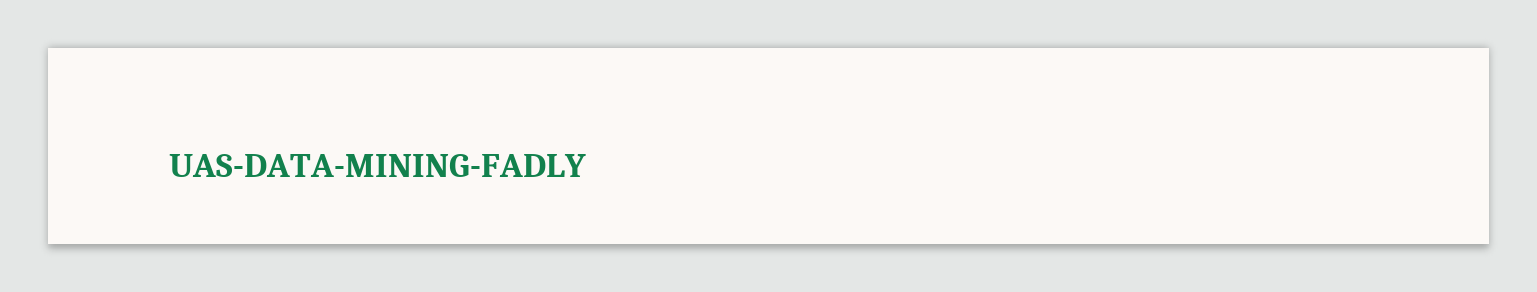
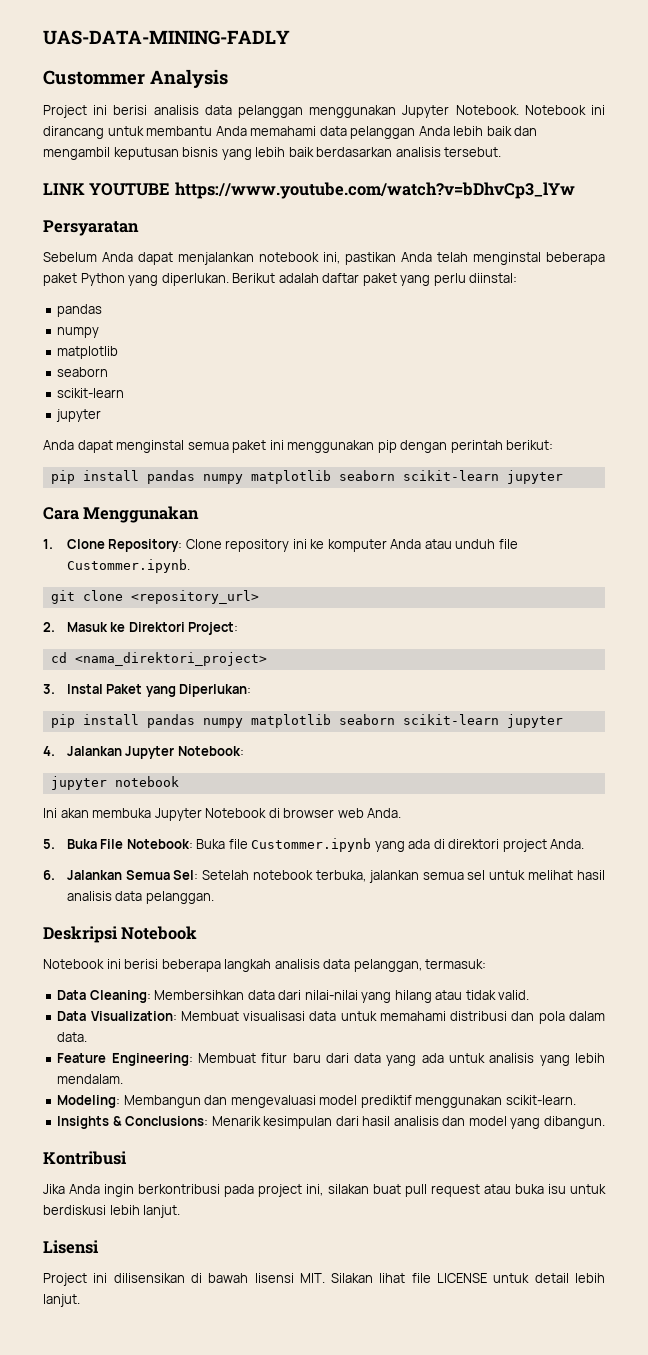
+ Custommer Analysis
+ Project ini berisi analisis data pelanggan menggunakan Jupyter Notebook. Notebook ini dirancang untuk membantu Anda memahami data pelanggan Anda lebih baik dan mengambil keputusan bisnis yang lebih baik berdasarkan analisis tersebut.
+ LINK YOUTUBE https://www.youtube.com/watch?v=bDhvCp3_lYw
+ Persyaratan
+ Sebelum Anda dapat menjalankan notebook ini, pastikan Anda telah menginstal beberapa paket Python yang diperlukan. Berikut adalah daftar paket yang perlu diinstal:
+ pandas
+ numpy
+ matplotlib
+ seaborn
+ scikit-learn
+ jupyter
+ Anda dapat menginstal semua paket ini menggunakan pip dengan perintah berikut:
+ pip install pandas numpy matplotlib seaborn scikit-learn jupyter
+ Cara Menggunakan
+ 1. Clone Repository: Clone repository ini ke komputer Anda atau unduh file Custommer.ipynb.
+ git clone <repository_url>
+ 2. Masuk ke Direktori Project:
+ cd <nama_direktori_project>
+ 3. Instal Paket yang Diperlukan:
+ pip install pandas numpy matplotlib seaborn scikit-learn jupyter
+ 4. Jalankan Jupyter Notebook:
+ jupyter notebook
+ Ini akan membuka Jupyter Notebook di browser web Anda.
+ 5. Buka File Notebook: Buka file Custommer.ipynb yang ada di direktori project Anda.
+ 6. Jalankan Semua Sel: Setelah notebook terbuka, jalankan semua sel untuk melihat hasil analisis data pelanggan.
+ Deskripsi Notebook
+ Notebook ini berisi beberapa langkah analisis data pelanggan, termasuk:
+ Data Cleaning: Membersihkan data dari nilai-nilai yang hilang atau tidak valid.
+ Data Visualization: Membuat visualisasi data untuk memahami distribusi dan pola dalam data.
+ Feature Engineering: Membuat fitur baru dari data yang ada untuk analisis yang lebih mendalam.
+ Modeling: Membangun dan mengevaluasi model prediktif menggunakan scikit-learn.
+ Insights & Conclusions: Menarik kesimpulan dari hasil analisis dan model yang dibangun.
+ Kontribusi
+ Jika Anda ingin berkontribusi pada project ini, silakan buat pull request atau buka isu untuk berdiskusi lebih lanjut.
+ Lisensi
+ Project ini dilisensikan di bawah lisensi MIT. Silakan lihat file LICENSE untuk detail lebih lanjut.

